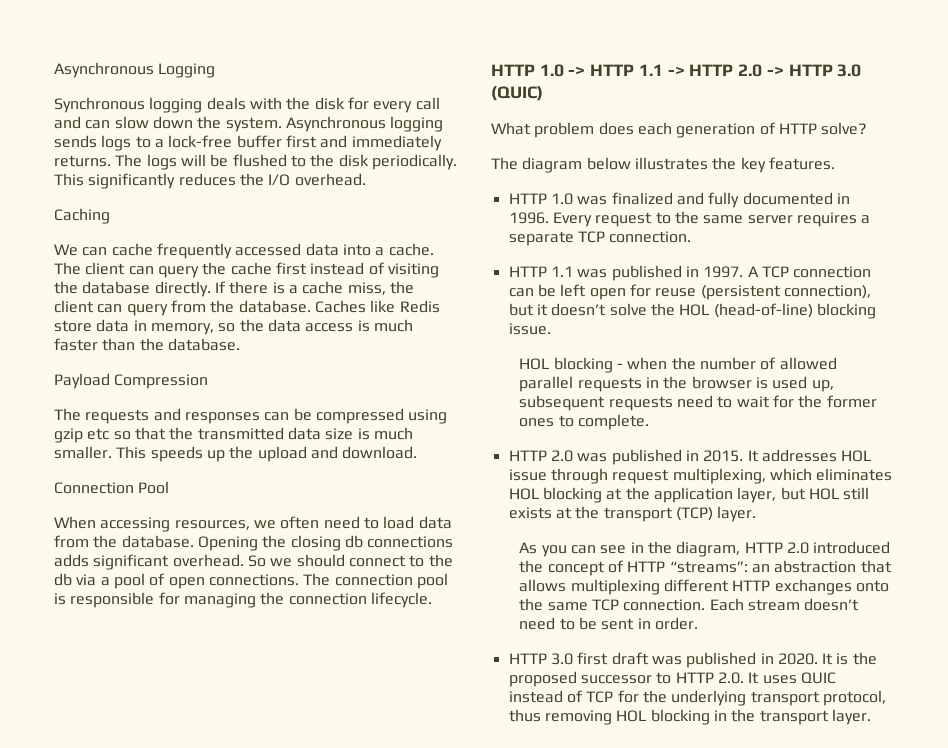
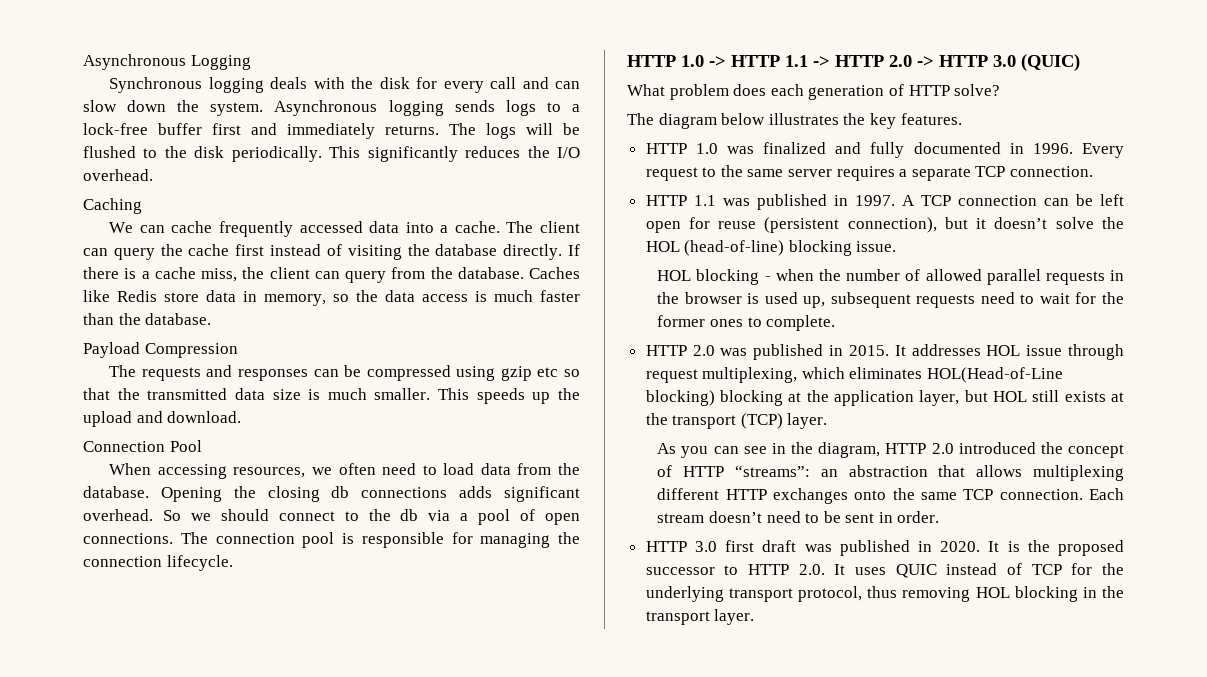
- It addresses HOL issue through request multiplexing, which eliminates HOL blocking at the application layer, but HOL still exists at the transport (TCP) layer.
+ It addresses HOL issue through request multiplexing, which eliminates HOL(Head-of-Line blocking) blocking at the application layer, but HOL still exists at the transport (TCP) layer.

